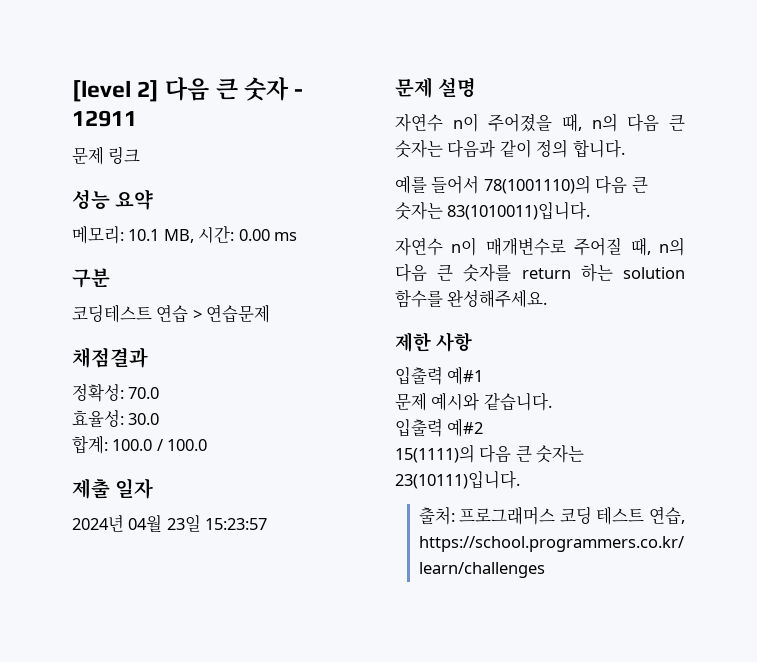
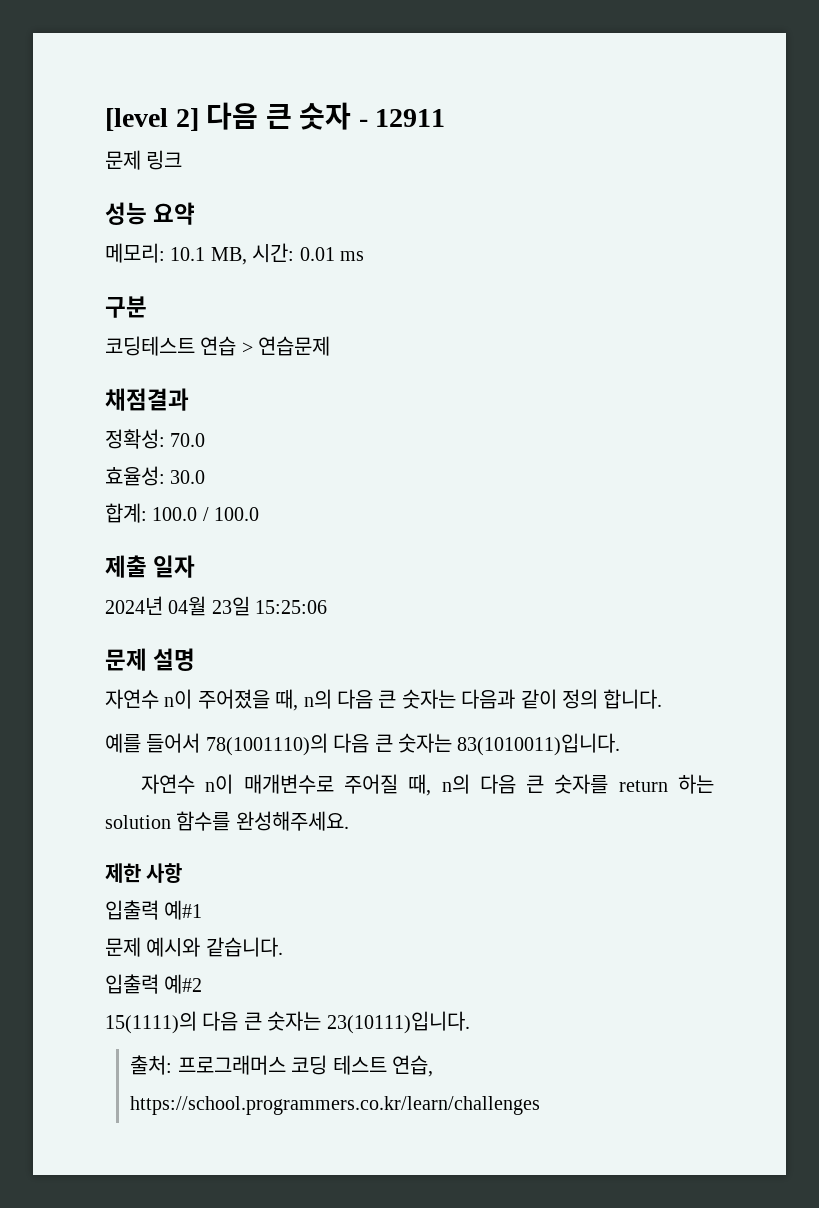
- 메모리: 10.1 MB, 시간: 0.00 ms
+ 메모리: 10.1 MB, 시간: 0.01 ms
- 2024년 04월 23일 15:23:57
+ 2024년 04월 23일 15:25:06

